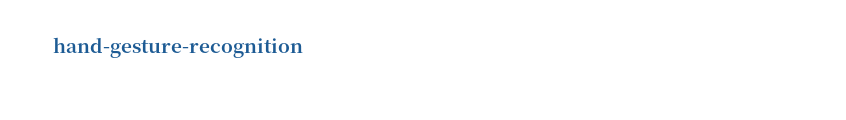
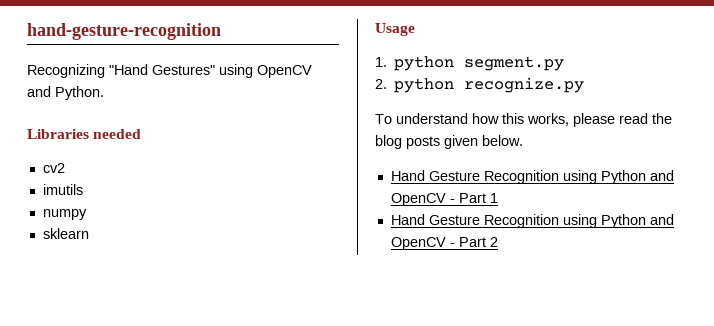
+ Recognizing "Hand Gestures" using OpenCV and Python.
+ Libraries needed
+ cv2
+ imutils
+ numpy
+ sklearn
+ Usage
+ 1. python segment.py
+ 2. python recognize.py
+ To understand how this works, please read the blog posts given below.
+ Hand Gesture Recognition using Python and OpenCV - Part 1
+ Hand Gesture Recognition using Python and OpenCV - Part 2

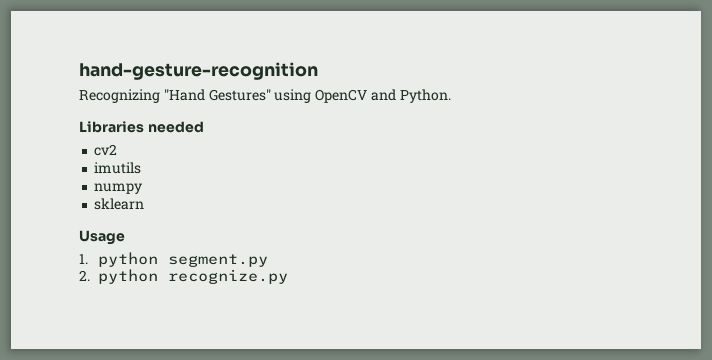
- To understand how this works, please read the blog posts given below.
- Hand Gesture Recognition using Python and OpenCV - Part 1
- Hand Gesture Recognition using Python and OpenCV - Part 2

